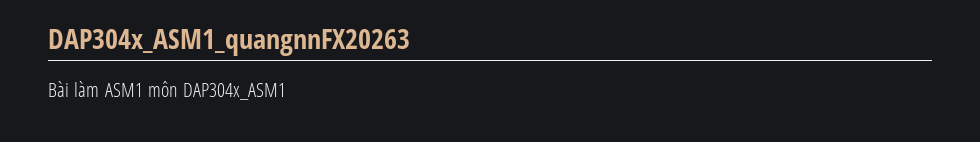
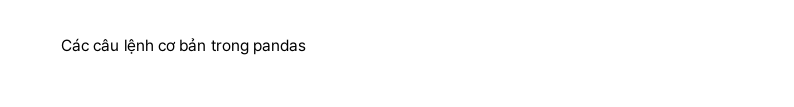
- DAP304x_ASM1_quangnnFX20263
- Bài làm ASM1 môn DAP304x_ASM1
+ Các câu lệnh cơ bản trong pandas

